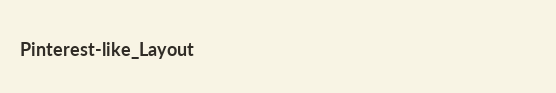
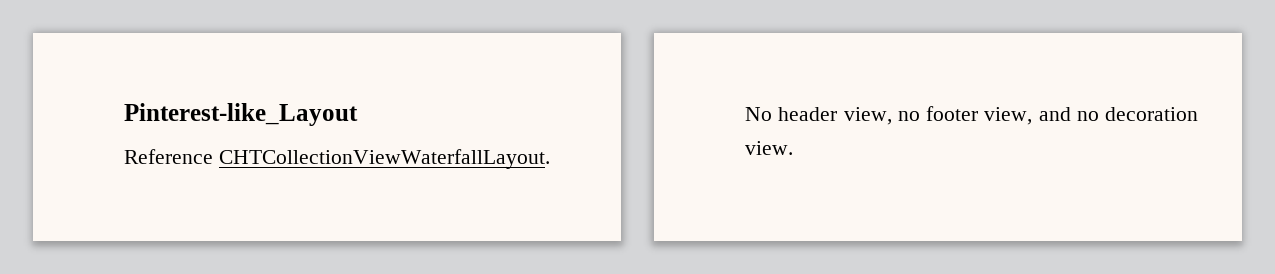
+ Reference CHTCollectionViewWaterfallLayout. No header view, no footer view, and no decoration view.

